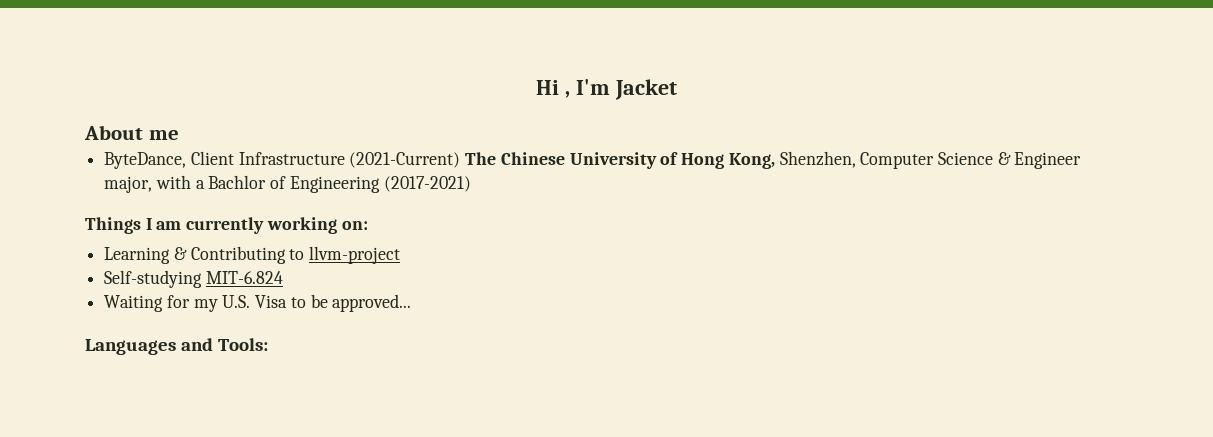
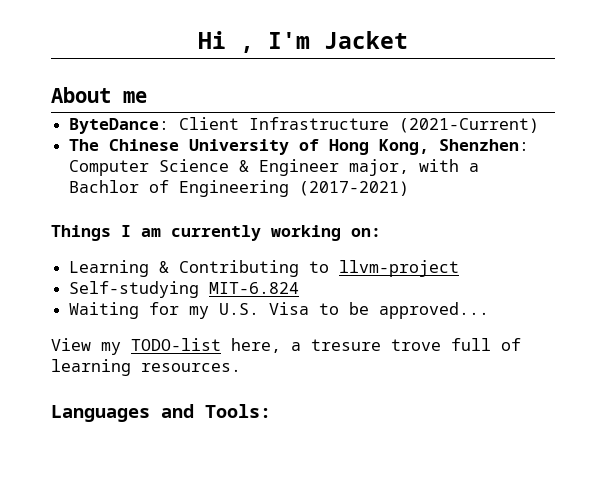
- ByteDance, Client Infrastructure (2021-Current) The Chinese University of Hong Kong, Shenzhen, Computer Science & Engineer major, with a Bachlor of Engineering (2017-2021)
+ ByteDance: Client Infrastructure (2021-Current)
+ The Chinese University of Hong Kong, Shenzhen: Computer Science & Engineer major, with a Bachlor of Engineering (2017-2021)
+ View my TODO-list here, a tresure trove full of learning resources.

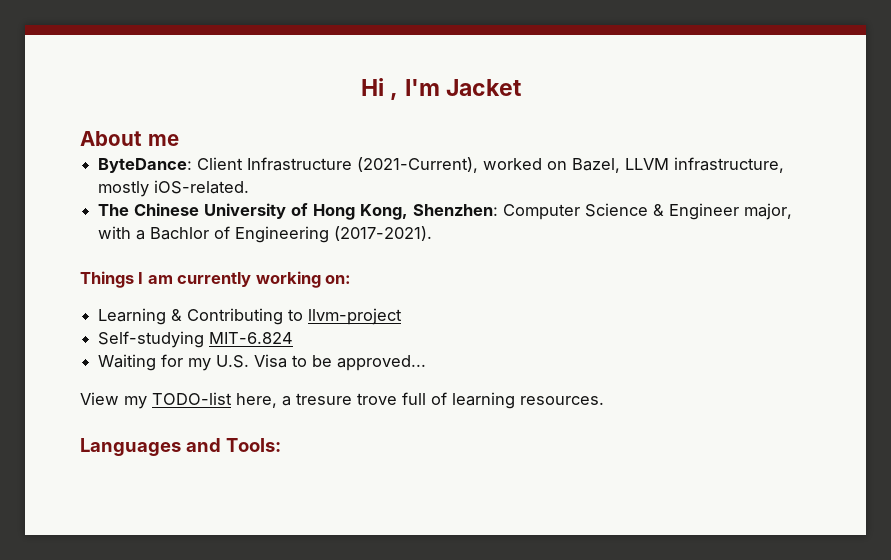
- ByteDance: Client Infrastructure (2021-Current)
+ ByteDance: Client Infrastructure (2021-Current), worked on Bazel, LLVM infrastructure, mostly iOS-related.
- The Chinese University of Hong Kong, Shenzhen: Computer Science & Engineer major, with a Bachlor of Engineering (2017-2021)
+ The Chinese University of Hong Kong, Shenzhen: Computer Science & Engineer major, with a Bachlor of Engineering (2017-2021).

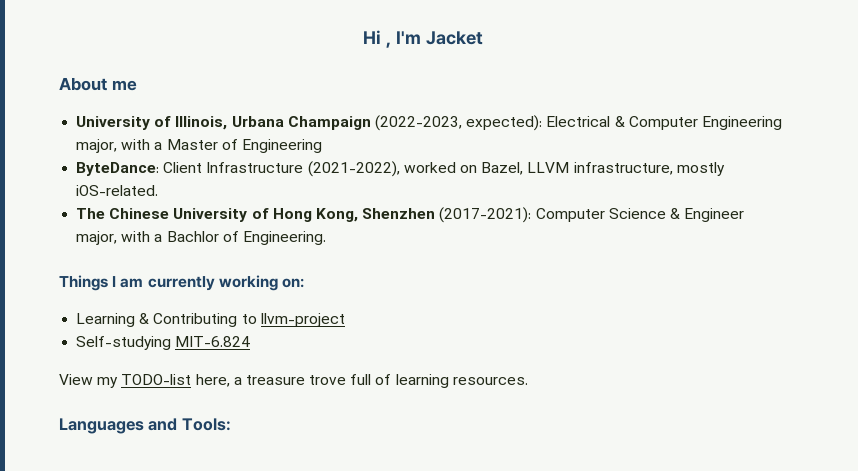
+ University of Illinois, Urbana Champaign (2022-2023, expected): Electrical & Computer Engineering major, with a Master of Engineering
- ByteDance: Client Infrastructure (2021-Current), worked on Bazel, LLVM infrastructure, mostly iOS-related.
+ ByteDance: Client Infrastructure (2021-2022), worked on Bazel, LLVM infrastructure, mostly iOS-related.
- The Chinese University of Hong Kong, Shenzhen: Computer Science & Engineer major, with a Bachlor of Engineering (2017-2021).
+ The Chinese University of Hong Kong, Shenzhen (2017-2021): Computer Science & Engineer major, with a Bachlor of Engineering.
- Waiting for my U.S. Visa to be approved...
- View my TODO-list here, a tresure trove full of learning resources.
+ View my TODO-list here, a treasure trove full of learning resources.

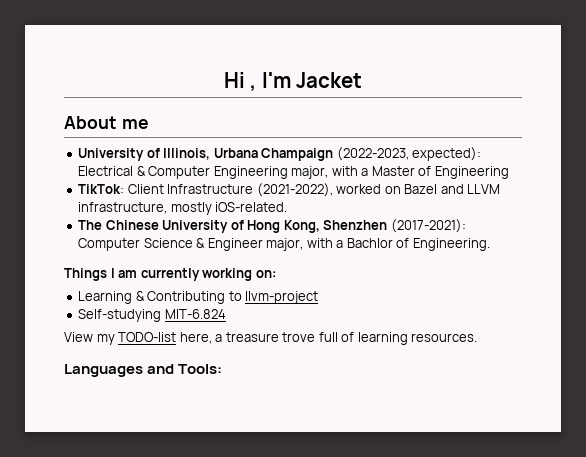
- ByteDance: Client Infrastructure (2021-2022), worked on Bazel, LLVM infrastructure, mostly iOS-related.
+ TikTok: Client Infrastructure (2021-2022), worked on Bazel and LLVM infrastructure, mostly iOS-related.

